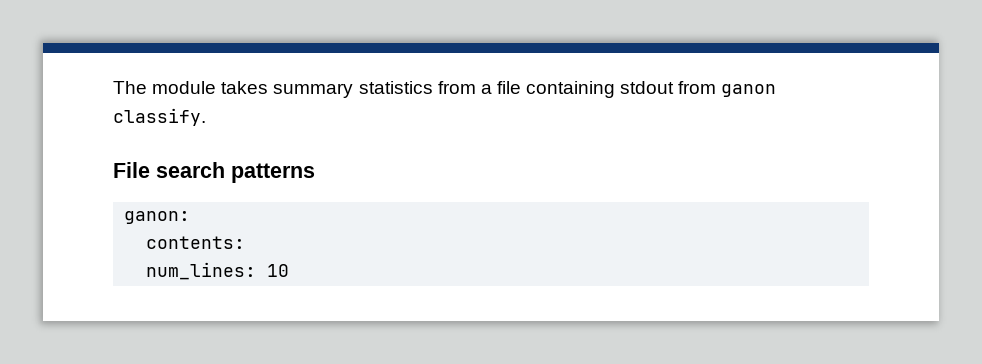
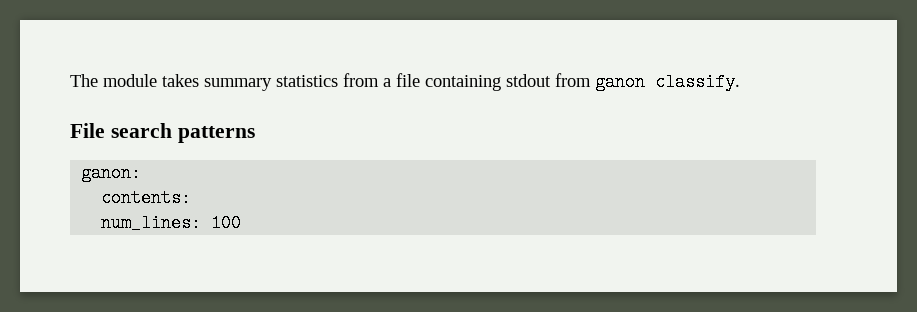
- num_lines: 10
+ num_lines: 100

